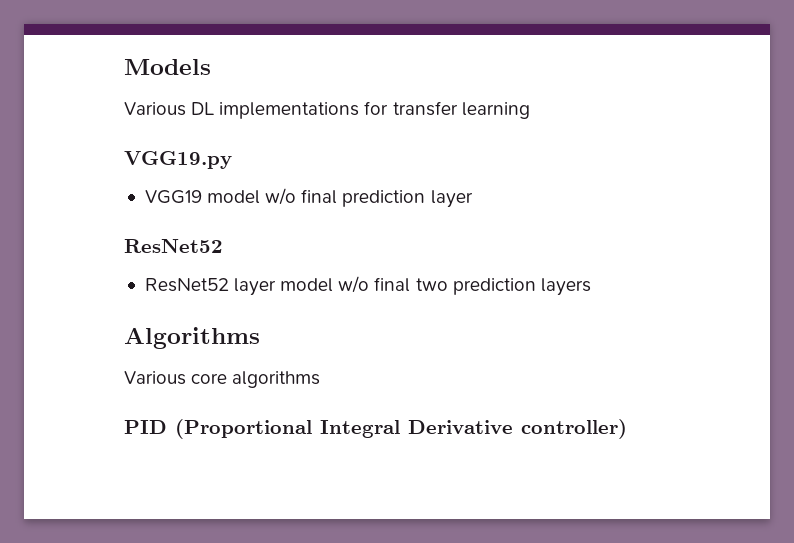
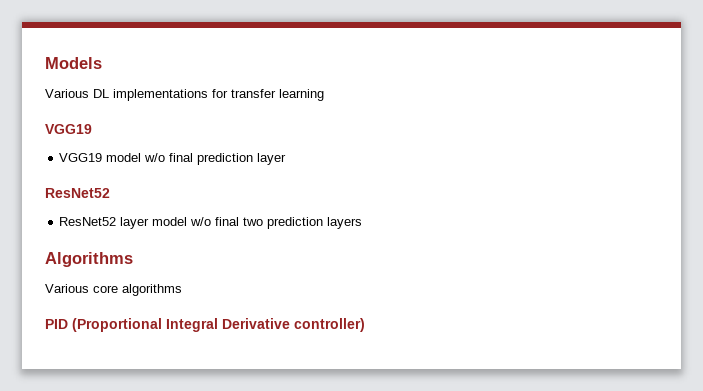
  Various DL implementations for transfer learning
- VGG19.py
+ VGG19

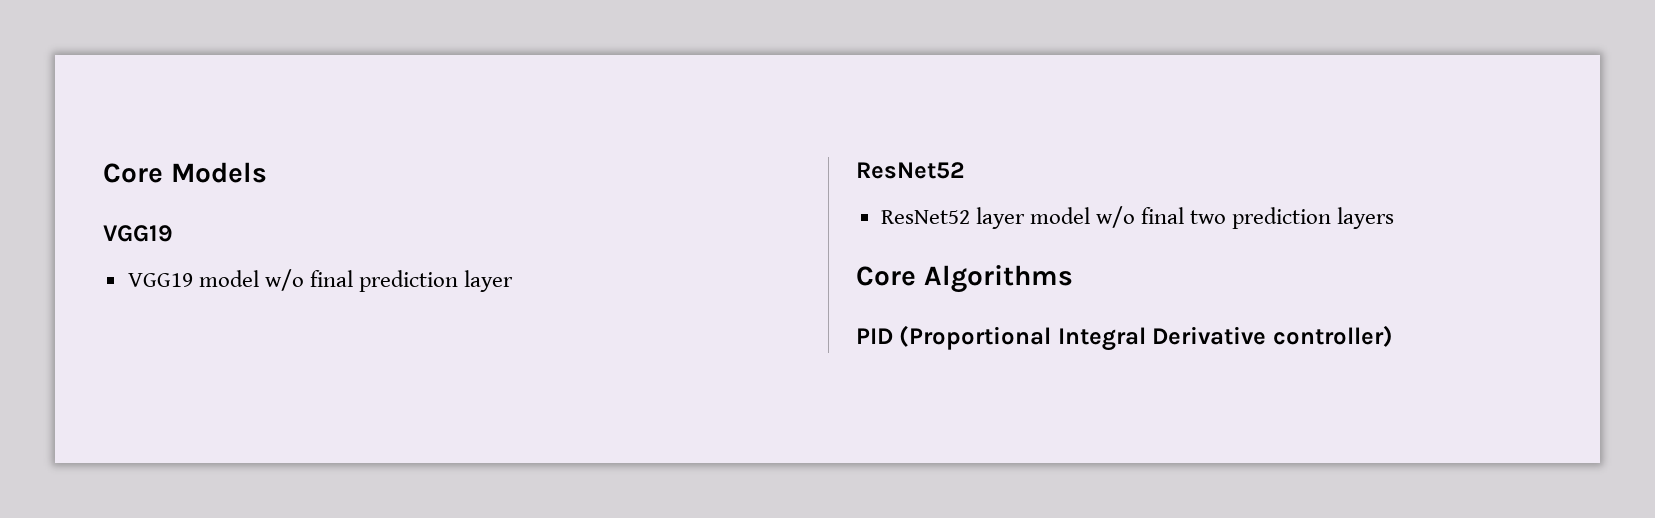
- Models
+ Core Models
- Various DL implementations for transfer learning
- Algorithms
+ Core Algorithms
- Various core algorithms

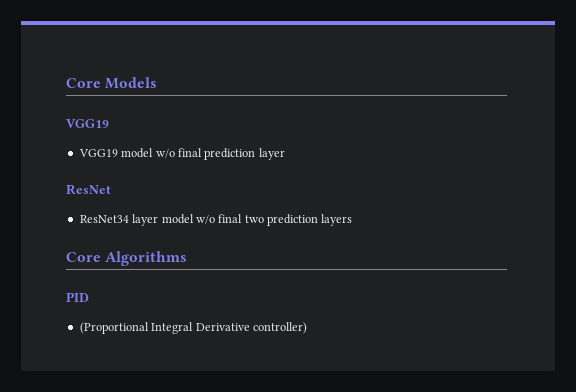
  VGG19 model w/o final prediction layer
- ResNet52
- ResNet52 layer model w/o final two prediction layers
+ ResNet
+ ResNet34 layer model w/o final two prediction layers
- PID (Proportional Integral Derivative controller)
+ PID
+ (Proportional Integral Derivative controller)

